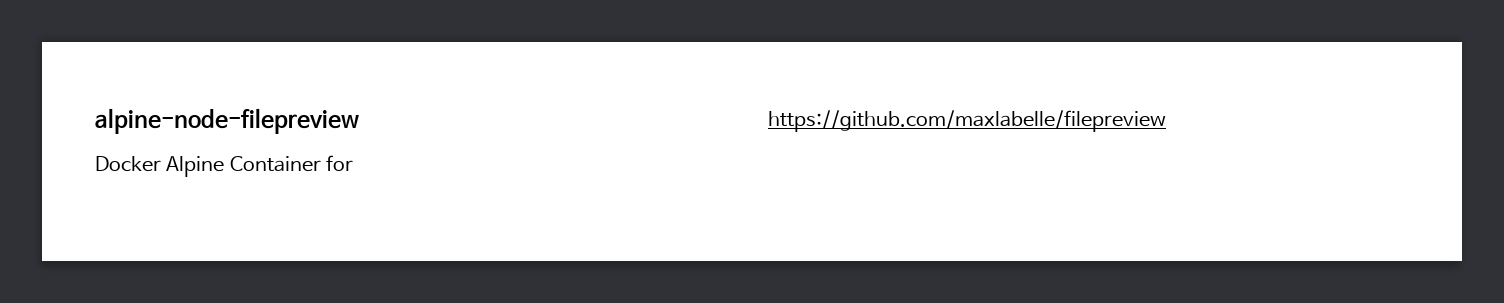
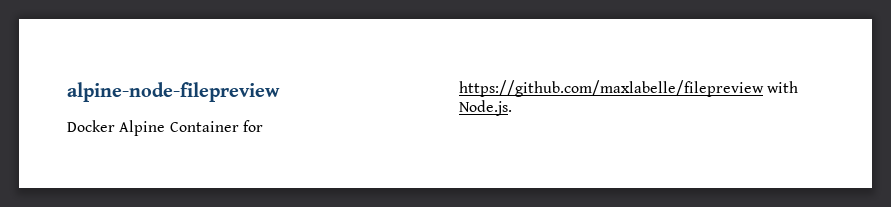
- Docker Alpine Container for https://github.com/maxlabelle/filepreview
+ Docker Alpine Container for https://github.com/maxlabelle/filepreview with Node.js.

